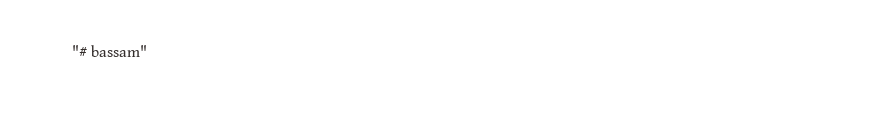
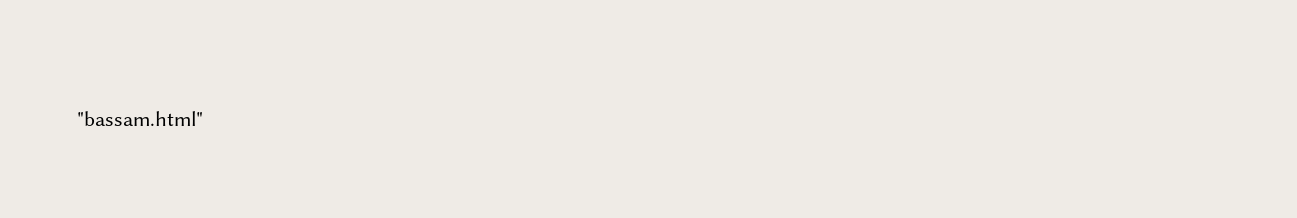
- "# bassam"
+ "bassam.html"

